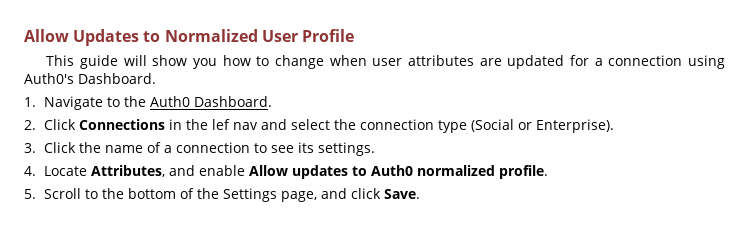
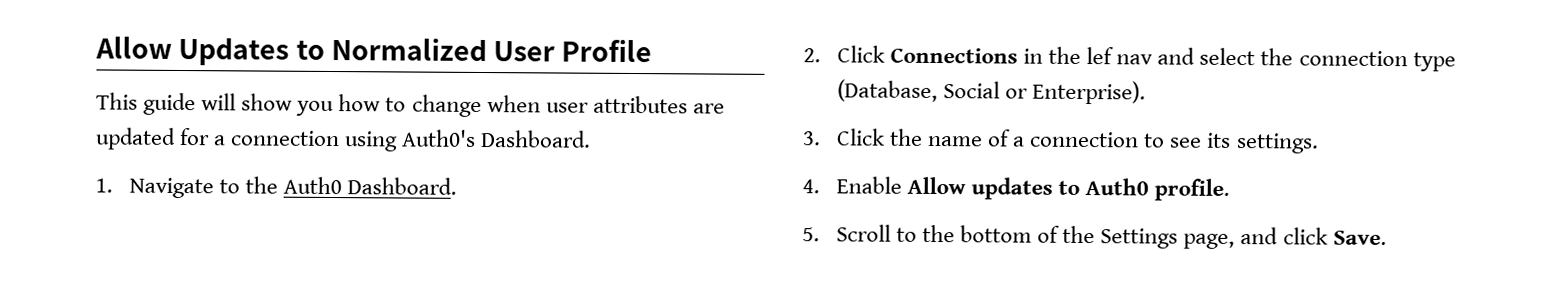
- 2. Click Connections in the lef nav and select the connection type (Social or Enterprise).
+ 2. Click Connections in the lef nav and select the connection type (Database, Social or Enterprise).
- 4. Locate Attributes, and enable Allow updates to Auth0 normalized profile.
+ 4. Enable Allow updates to Auth0 profile.

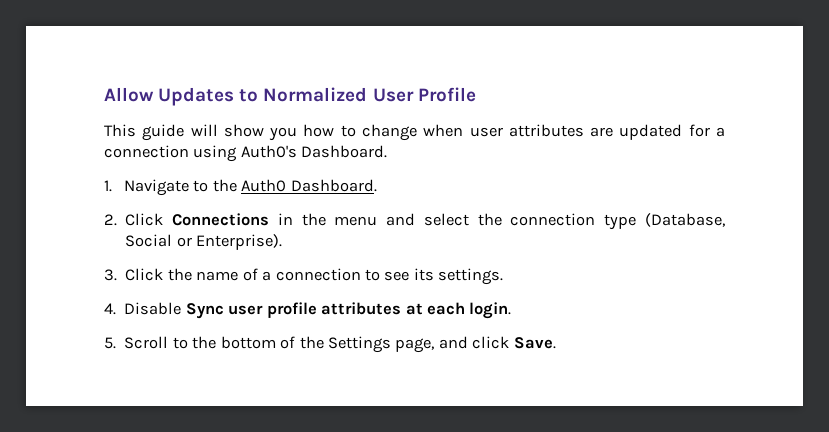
- 2. Click Connections in the lef nav and select the connection type (Database, Social or Enterprise).
+ 2. Click Connections in the menu and select the connection type (Database, Social or Enterprise).
- 4. Enable Allow updates to Auth0 profile.
+ 4. Disable Sync user profile attributes at each login.

